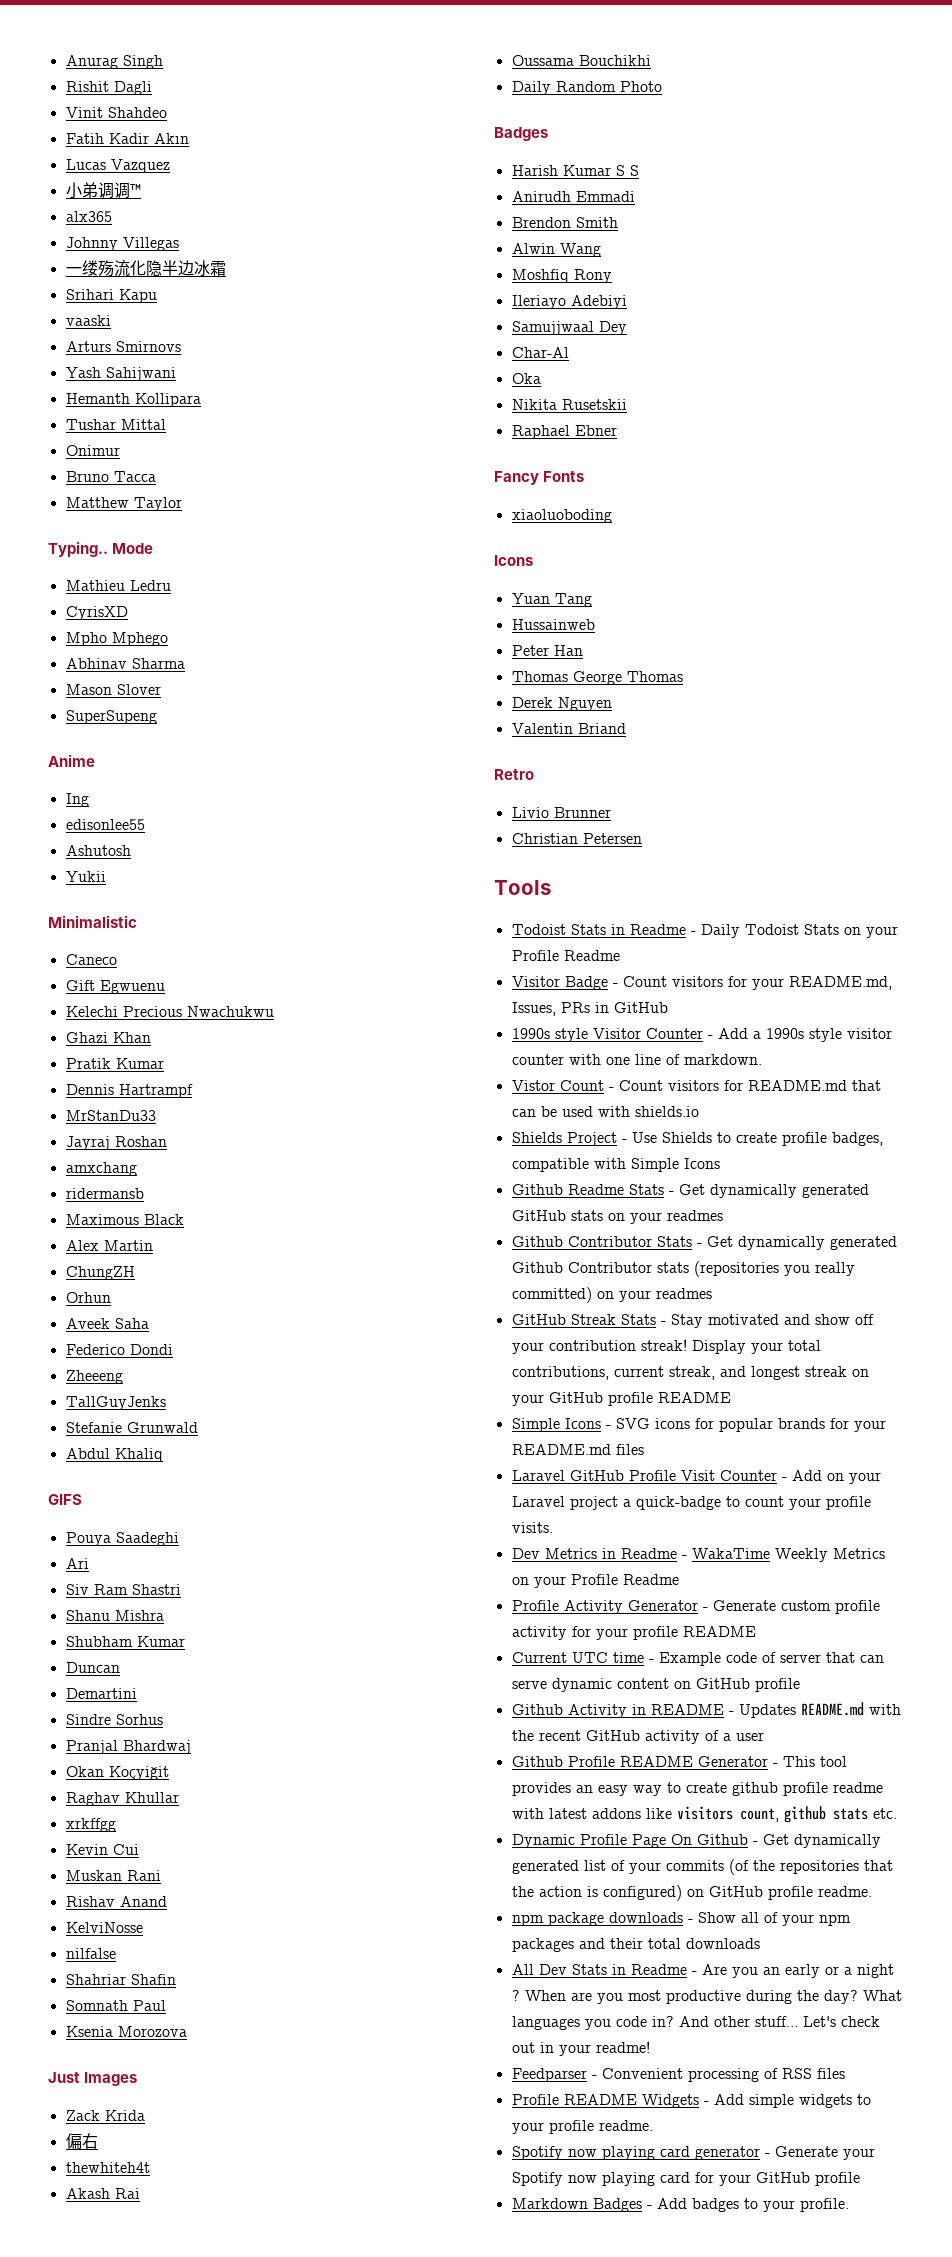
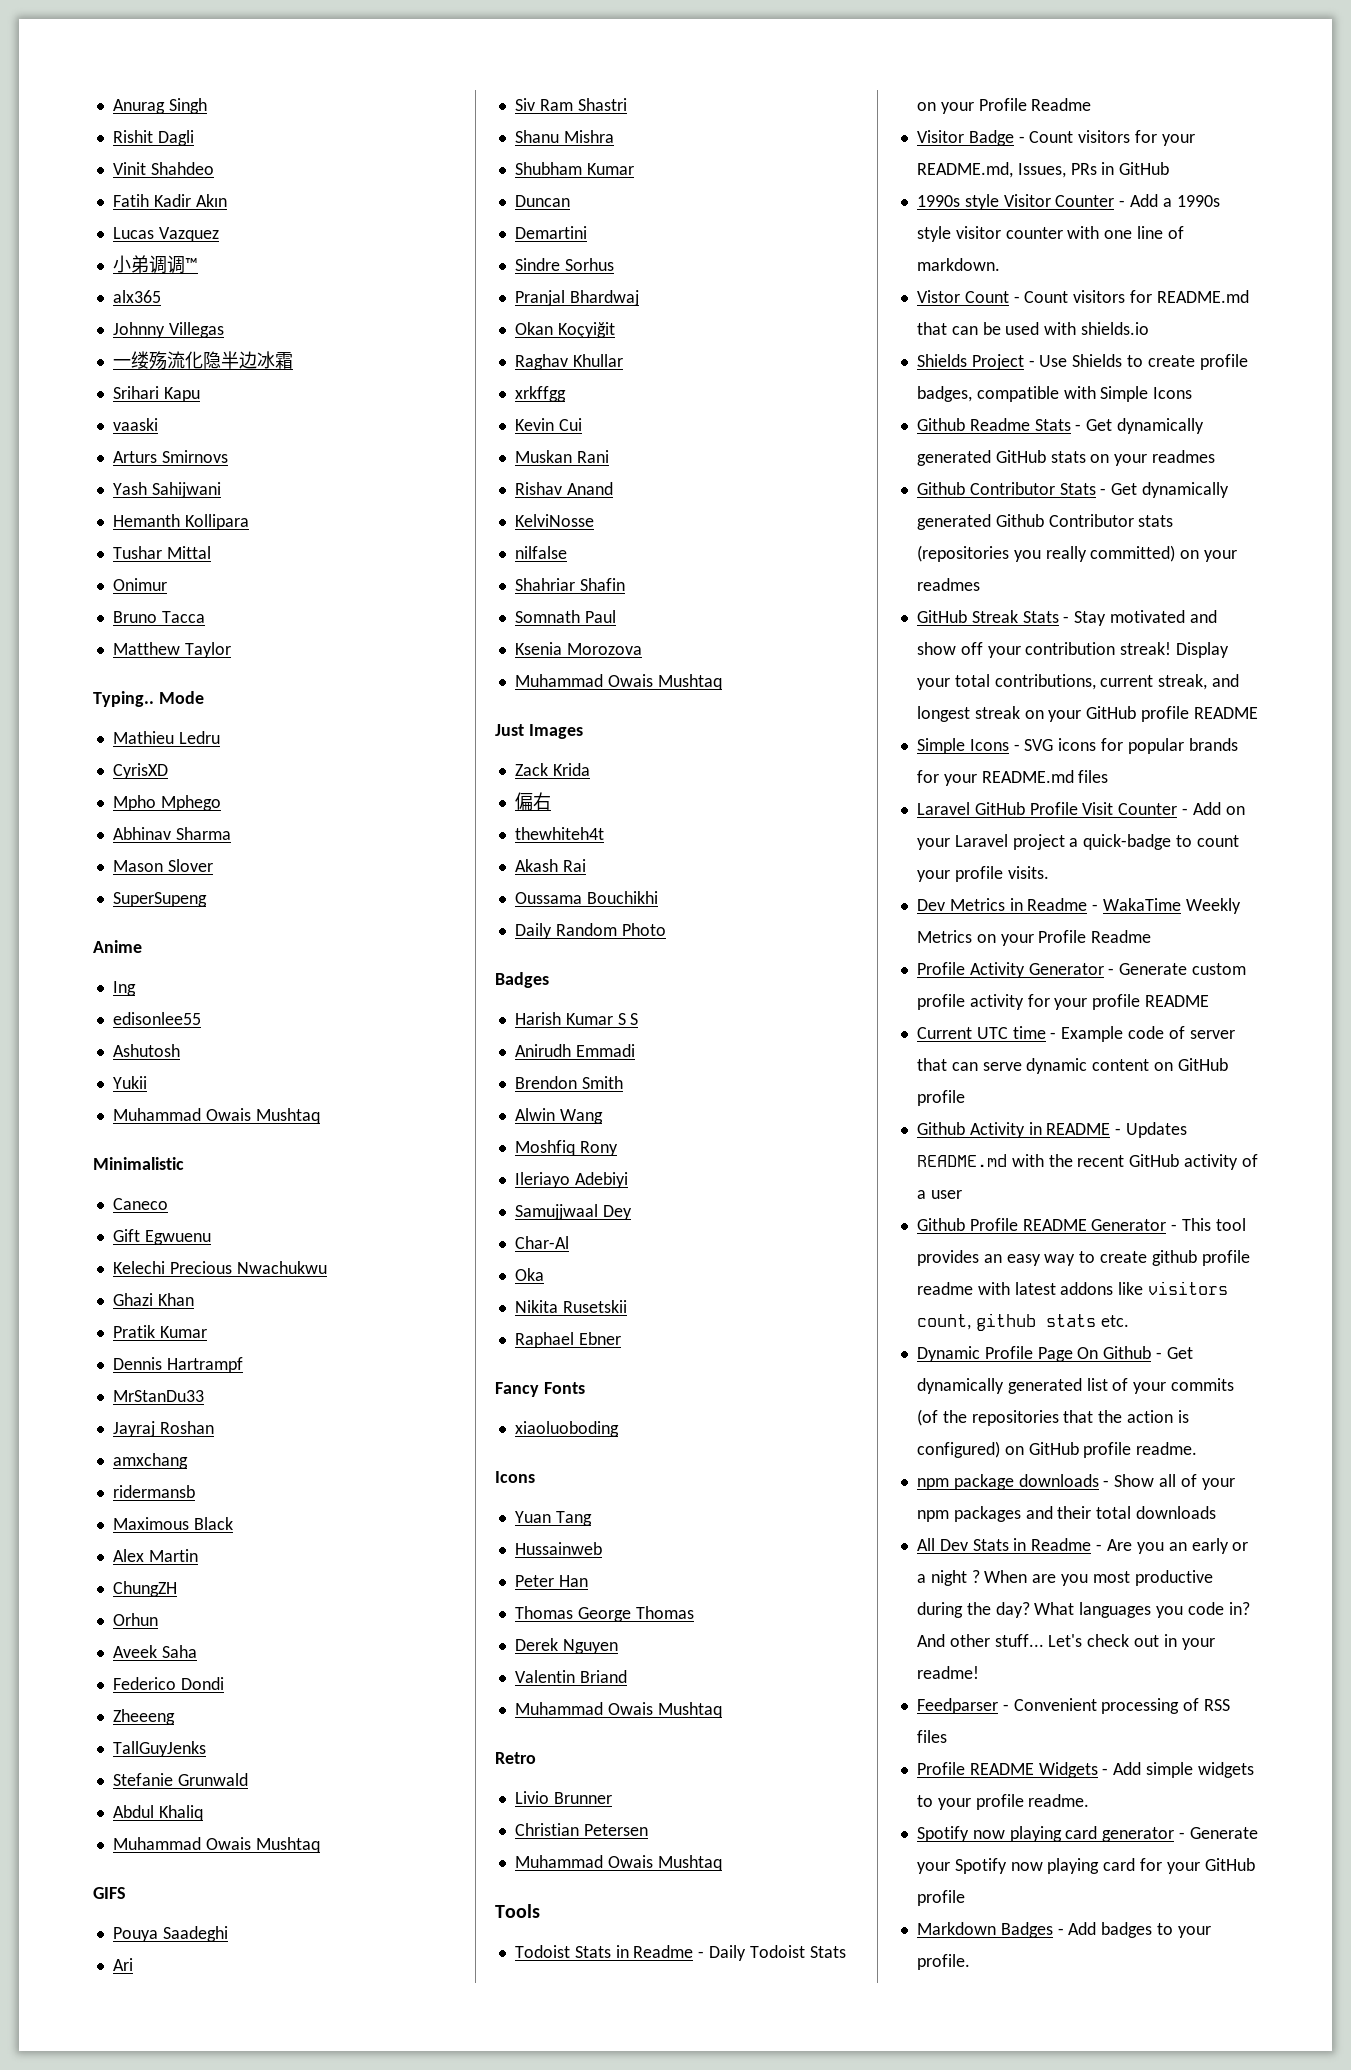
  Yukii
+ Muhammad Owais Mushtaq
  Abdul Khaliq
+ Muhammad Owais Mushtaq
  Ksenia Morozova
+ Muhammad Owais Mushtaq
  Valentin Briand
+ Muhammad Owais Mushtaq
  Christian Petersen
+ Muhammad Owais Mushtaq

